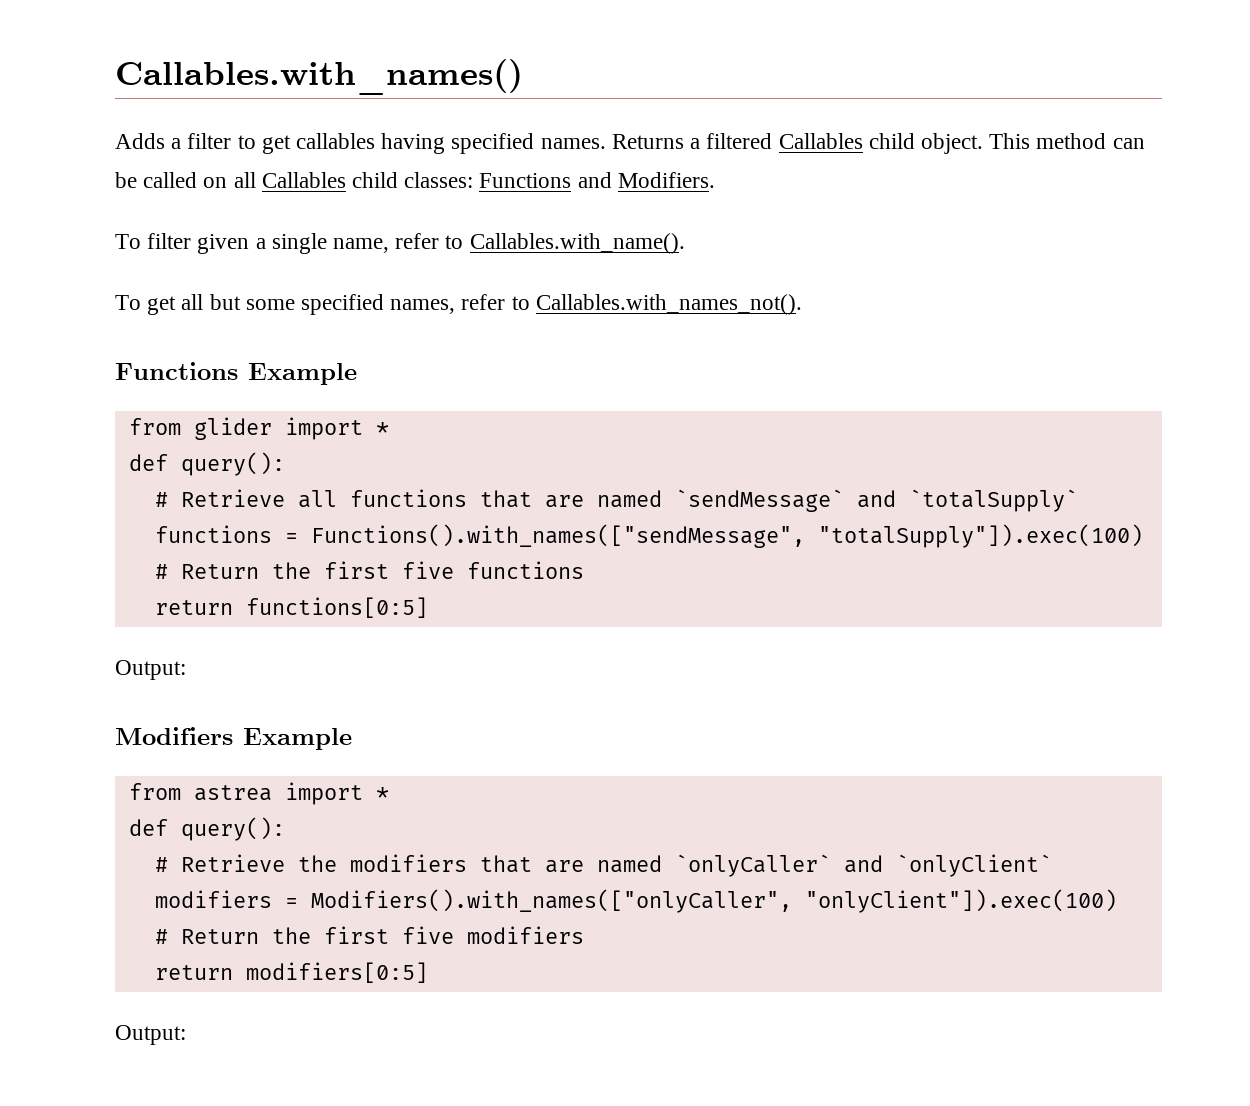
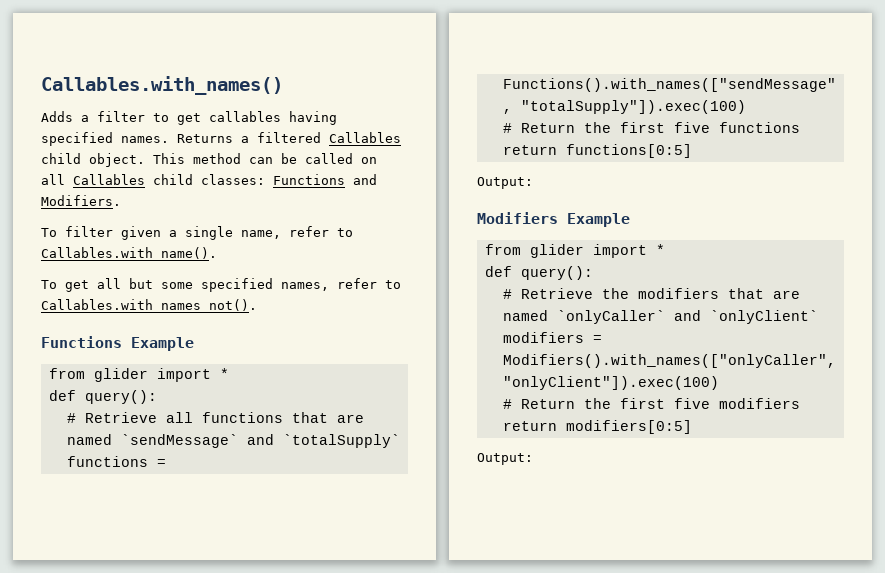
  Modifiers Example
- from astrea import *
+ from glider import *

